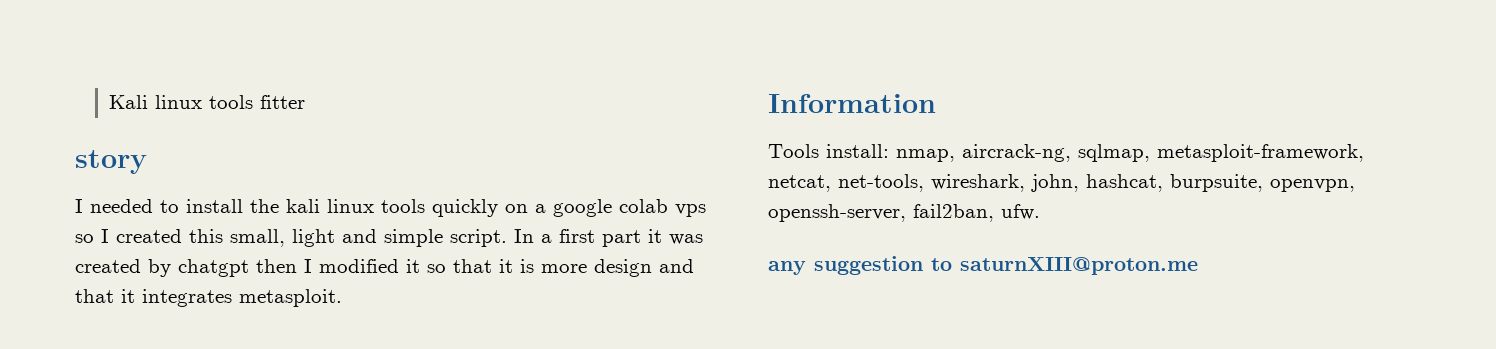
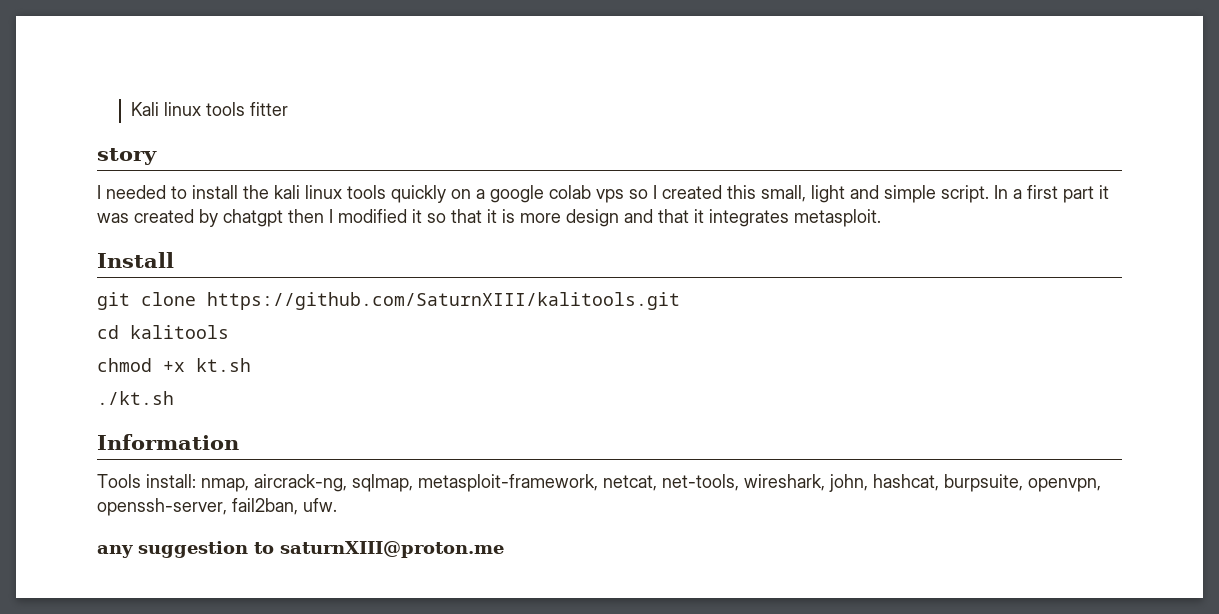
+ Install
+ git clone https://github.com/SaturnXIII/kalitools.git
+ cd kalitools
+ chmod +x kt.sh
+ ./kt.sh

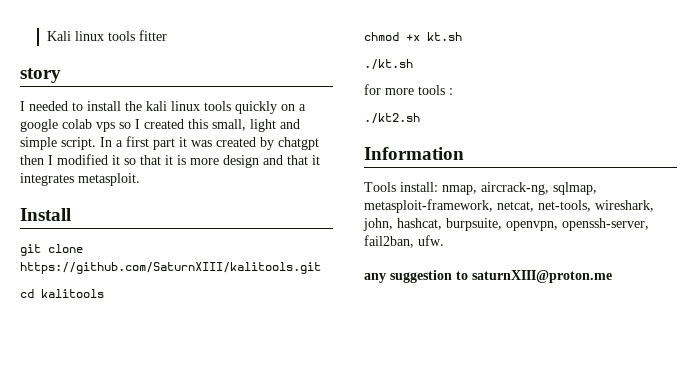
+ for more tools :
+ ./kt2.sh

